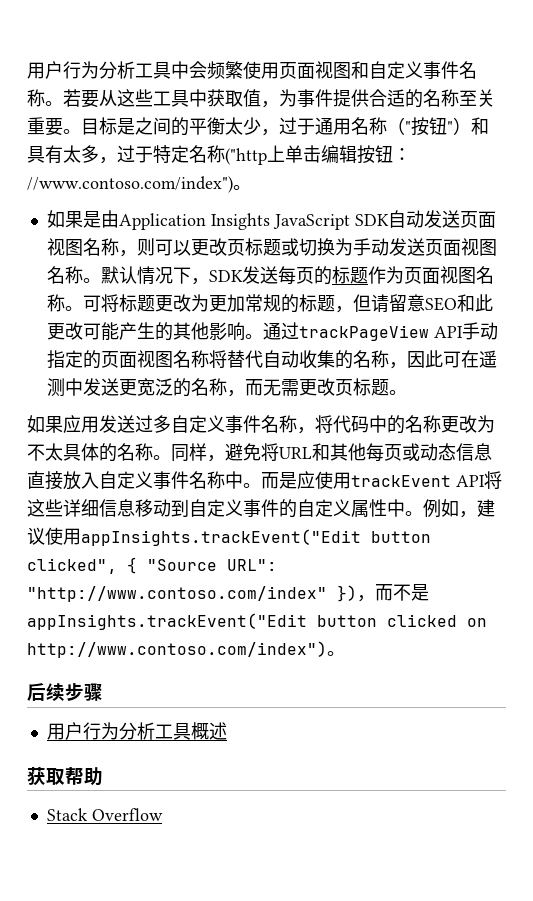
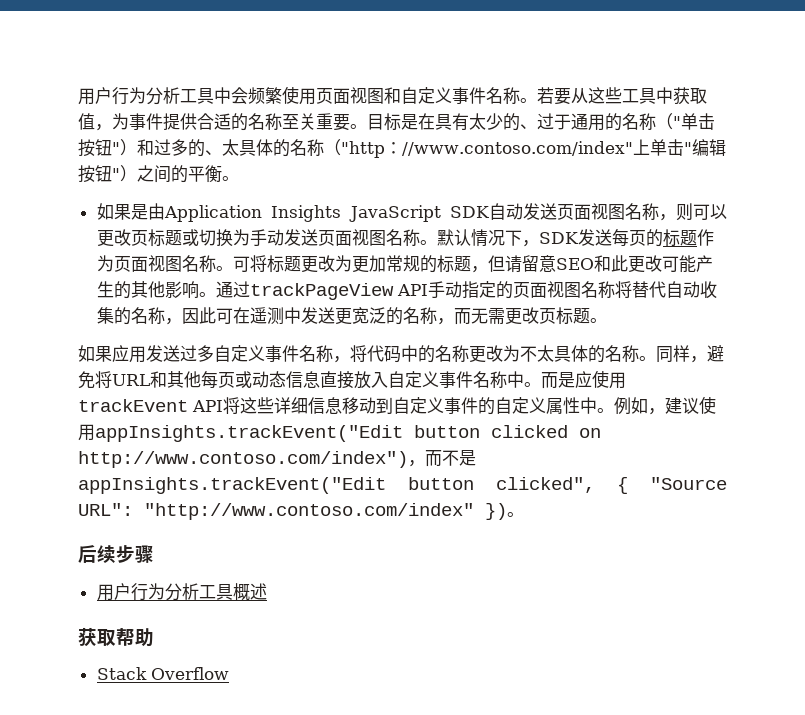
- 目标是之间的平衡太少，过于通用名称（"按钮"）和具有太多，过于特定名称("http上单击编辑按钮：//www.contoso.com/index")。
+ 目标是在具有太少的、过于通用的名称（"单击按钮"）和过多的、太具体的名称（"http：//www.contoso.com/index"上单击"编辑按钮"）之间的平衡。
- 例如，建议使用appInsights.trackEvent("Edit button clicked", { "Source URL": "http://www.contoso.com/index" })，而不是appInsights.trackEvent("Edit button clicked on http://www.contoso.com/index")。
+ 例如，建议使用appInsights.trackEvent("Edit button clicked on http://www.contoso.com/index")，而不是appInsights.trackEvent("Edit button clicked", { "Source URL": "http://www.contoso.com/index" })。

